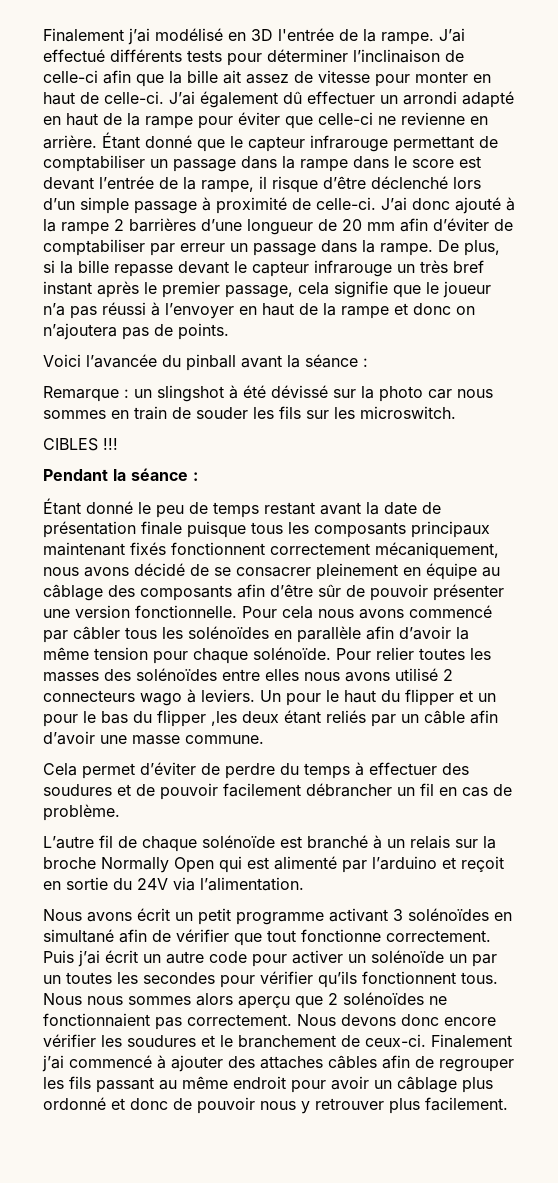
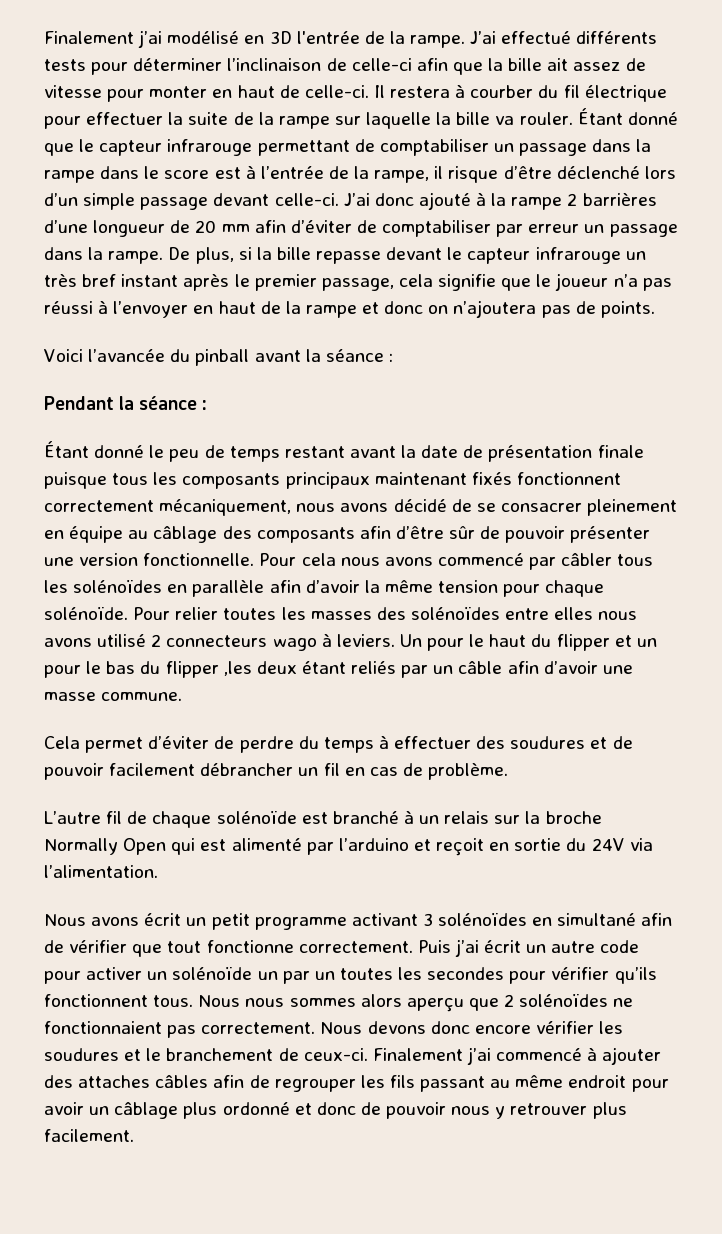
- J’ai également dû effectuer un arrondi adapté en haut de la rampe pour éviter que celle-ci ne revienne en arrière.
+ Il restera à courber du fil électrique pour effectuer la suite de la rampe sur laquelle la bille va rouler.
- Étant donné que le capteur infrarouge permettant de comptabiliser un passage dans la rampe dans le score est devant l’entrée de la rampe, il risque d’être déclenché lors d’un simple passage à proximité de celle-ci.
+ Étant donné que le capteur infrarouge permettant de comptabiliser un passage dans la rampe dans le score est à l’entrée de la rampe, il risque d’être déclenché lors d’un simple passage devant celle-ci.
- Remarque : un slingshot à été dévissé sur la photo car nous sommes en train de souder les fils sur les microswitch.
- CIBLES !!!

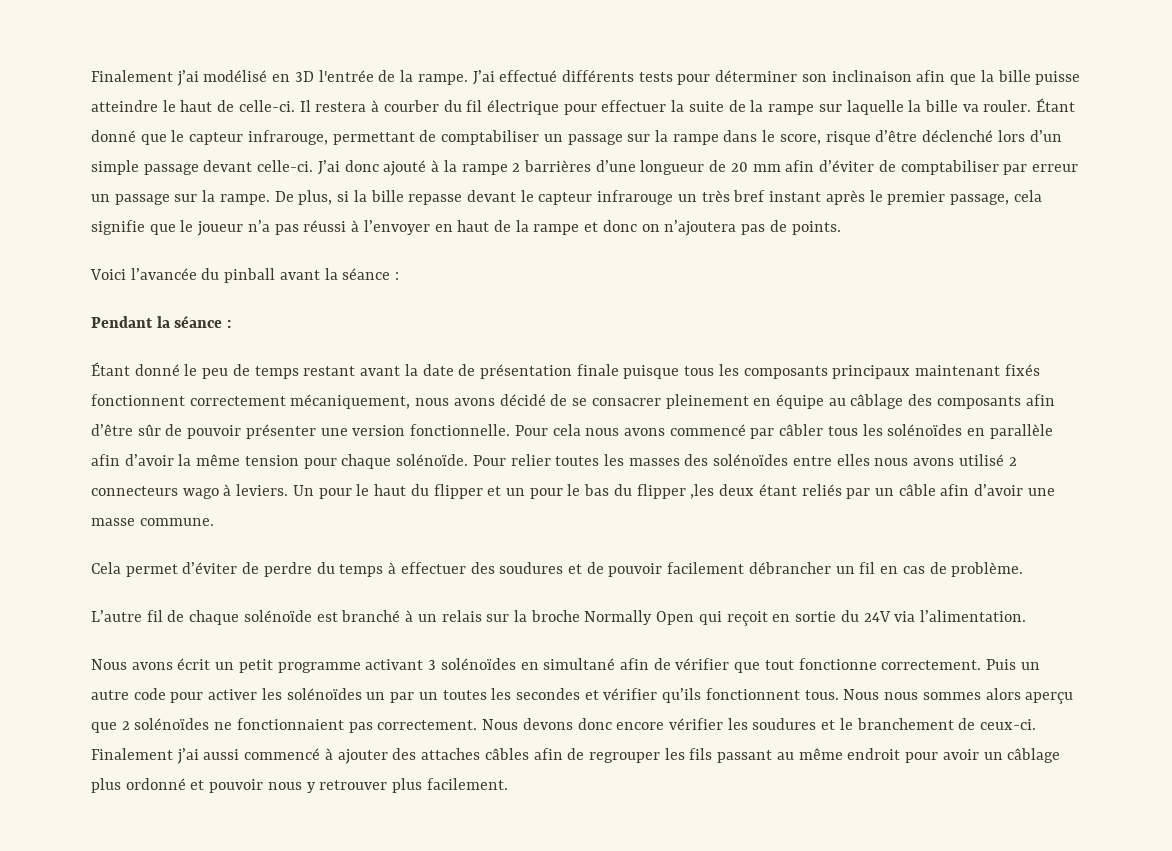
- J’ai effectué différents tests pour déterminer l’inclinaison de celle-ci afin que la bille ait assez de vitesse pour monter en haut de celle-ci.
+ J’ai effectué différents tests pour déterminer son inclinaison afin que la bille puisse atteindre le haut de celle-ci.
- Étant donné que le capteur infrarouge permettant de comptabiliser un passage dans la rampe dans le score est à l’entrée de la rampe, il risque d’être déclenché lors d’un simple passage devant celle-ci.
+ Étant donné que le capteur infrarouge, permettant de comptabiliser un passage sur la rampe dans le score, risque d’être déclenché lors d’un simple passage devant celle-ci.
- J’ai donc ajouté à la rampe 2 barrières d’une longueur de 20 mm afin d’éviter de comptabiliser par erreur un passage dans la rampe.
+ J’ai donc ajouté à la rampe 2 barrières d’une longueur de 20 mm afin d’éviter de comptabiliser par erreur un passage sur la rampe.
- L’autre fil de chaque solénoïde est branché à un relais sur la broche Normally Open qui est alimenté par l’arduino et reçoit en sortie du 24V via l’alimentation.
+ L’autre fil de chaque solénoïde est branché à un relais sur la broche Normally Open qui reçoit en sortie du 24V via l’alimentation.
- Puis j’ai écrit un autre code pour activer un solénoïde un par un toutes les secondes pour vérifier qu’ils fonctionnent tous.
+ Puis un autre code pour activer les solénoïdes un par un toutes les secondes et vérifier qu’ils fonctionnent tous.
- Finalement j’ai commencé à ajouter des attaches câbles afin de regrouper les fils passant au même endroit pour avoir un câblage plus ordonné et donc de pouvoir nous y retrouver plus facilement.
+ Finalement j’ai aussi commencé à ajouter des attaches câbles afin de regrouper les fils passant au même endroit pour avoir un câblage plus ordonné et pouvoir nous y retrouver plus facilement.

